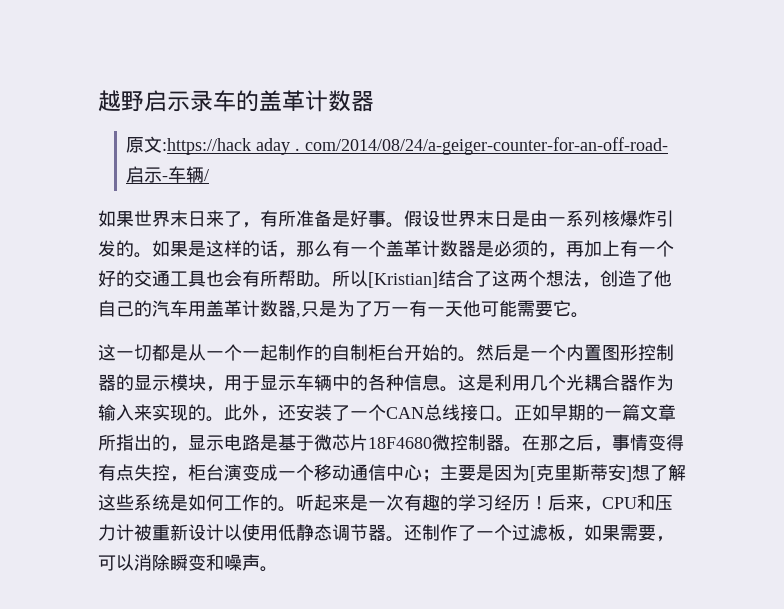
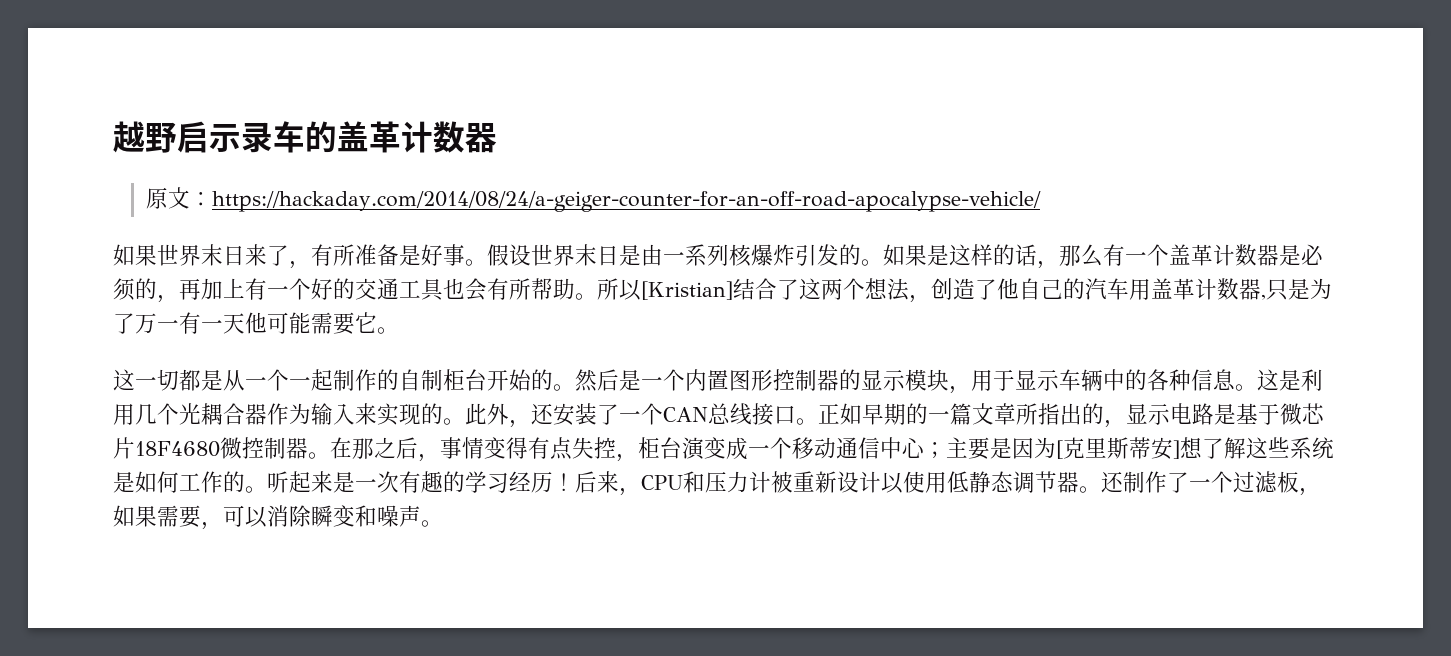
- 原文:https://hack aday . com/2014/08/24/a-geiger-counter-for-an-off-road-启示-车辆/
+ 原文：https://hackaday.com/2014/08/24/a-geiger-counter-for-an-off-road-apocalypse-vehicle/

